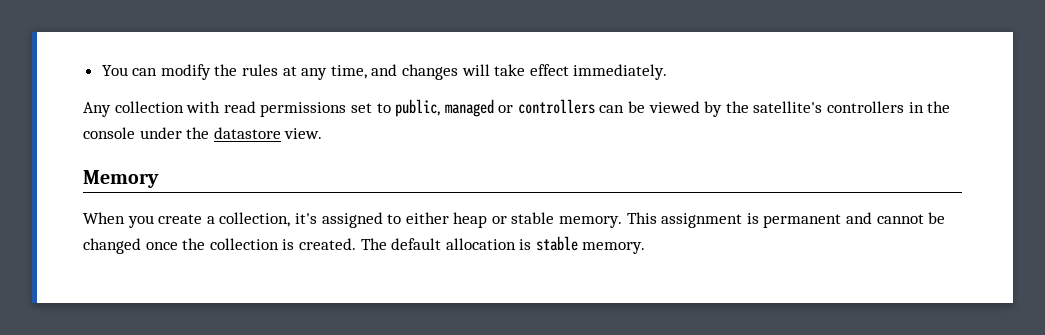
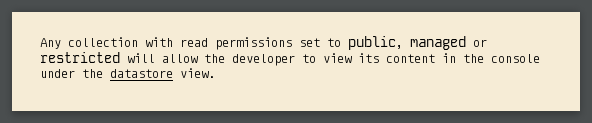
- You can modify the rules at any time, and changes will take effect immediately.
- Any collection with read permissions set to public, managed or controllers can be viewed by the satellite's controllers in the console under the datastore view.
+ Any collection with read permissions set to public, managed or restricted will allow the developer to view its content in the console under the datastore view.
- Memory
- When you create a collection, it's assigned to either heap or stable memory. This assignment is permanent and cannot be changed once the collection is created. The default allocation is stable memory.

